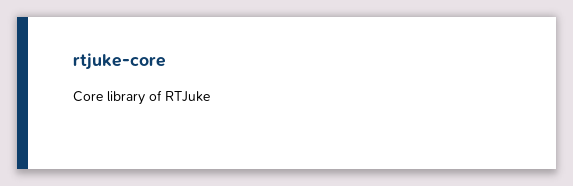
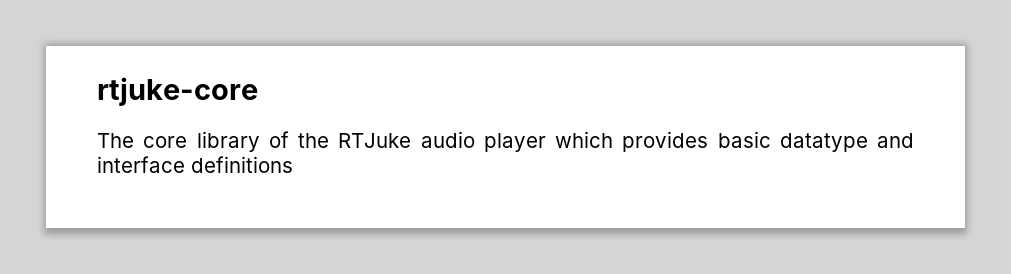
- Core library of RTJuke
+ The core library of the RTJuke audio player which provides basic datatype and interface definitions

